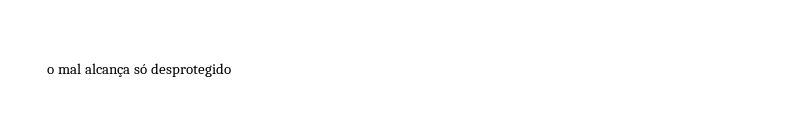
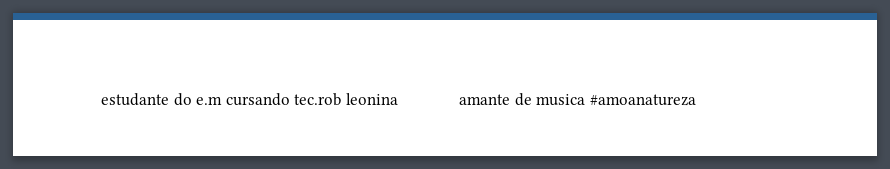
- o mal alcança só desprotegido
+ estudante do e.m cursando tec.rob leonina amante de musica #amoanatureza

